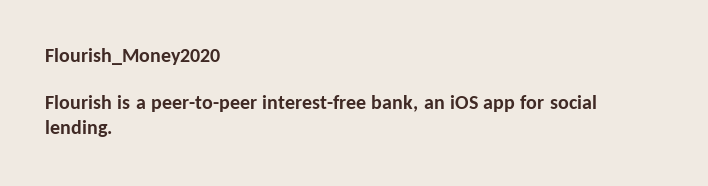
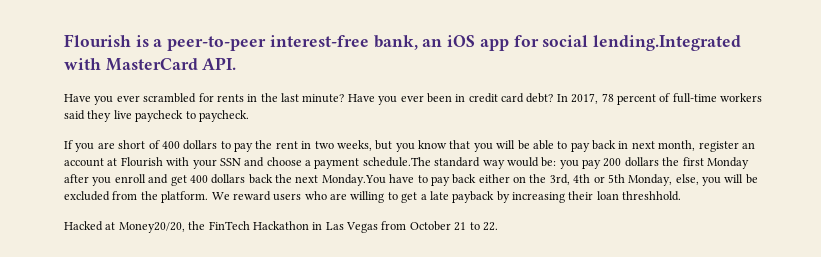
- Flourish_Money2020
- Flourish is a peer-to-peer interest-free bank, an iOS app for social lending.
+ Flourish is a peer-to-peer interest-free bank, an iOS app for social lending.Integrated with MasterCard API.
+ Have you ever scrambled for rents in the last minute? Have you ever been in credit card debt? In 2017, 78 percent of full-time workers said they live paycheck to paycheck.
+ If you are short of 400 dollars to pay the rent in two weeks, but you know that you will be able to pay back in next month, register an account at Flourish with your SSN and choose a payment schedule.The standard way would be: you pay 200 dollars the first Monday after you enroll and get 400 dollars back the next Monday.You have to pay back either on the 3rd, 4th or 5th Monday, else, you will be excluded from the platform. We reward users who are willing to get a late payback by increasing their loan threshhold.
+ Hacked at Money20/20, the FinTech Hackathon in Las Vegas from October 21 to 22.

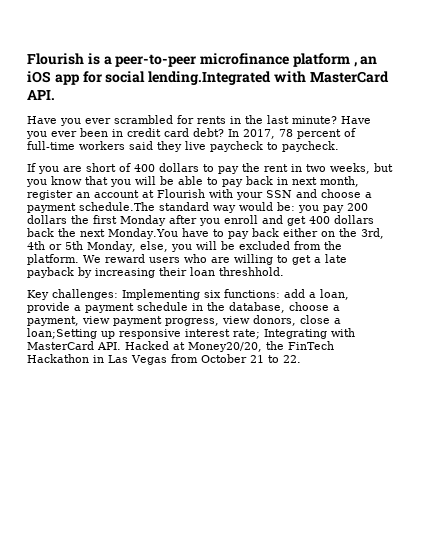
- Flourish is a peer-to-peer interest-free bank, an iOS app for social lending.Integrated with MasterCard API.
+ Flourish is a peer-to-peer microfinance platform , an iOS app for social lending.Integrated with MasterCard API.
- Hacked at Money20/20, the FinTech Hackathon in Las Vegas from October 21 to 22.
+ Key challenges: Implementing six functions: add a loan, provide a payment schedule in the database, choose a payment, view payment progress, view donors, close a loan;Setting up responsive interest rate; Integrating with MasterCard API. Hacked at Money20/20, the FinTech Hackathon in Las Vegas from October 21 to 22.

